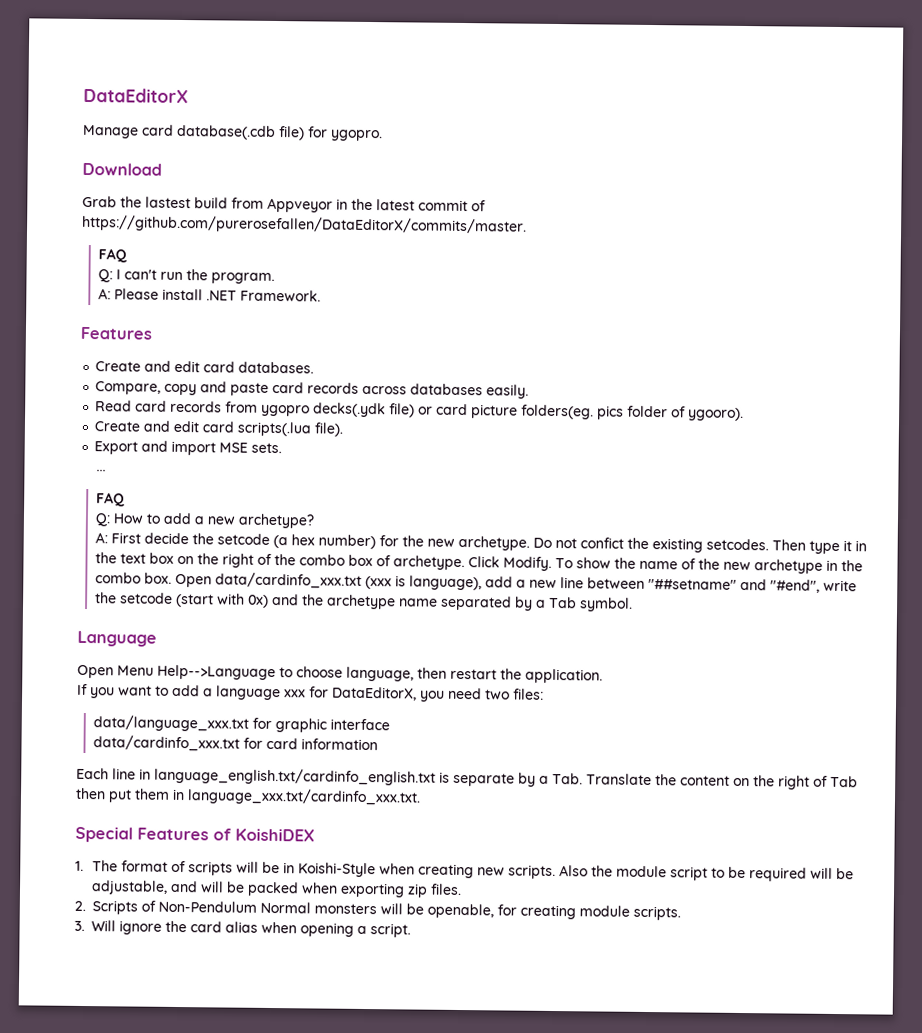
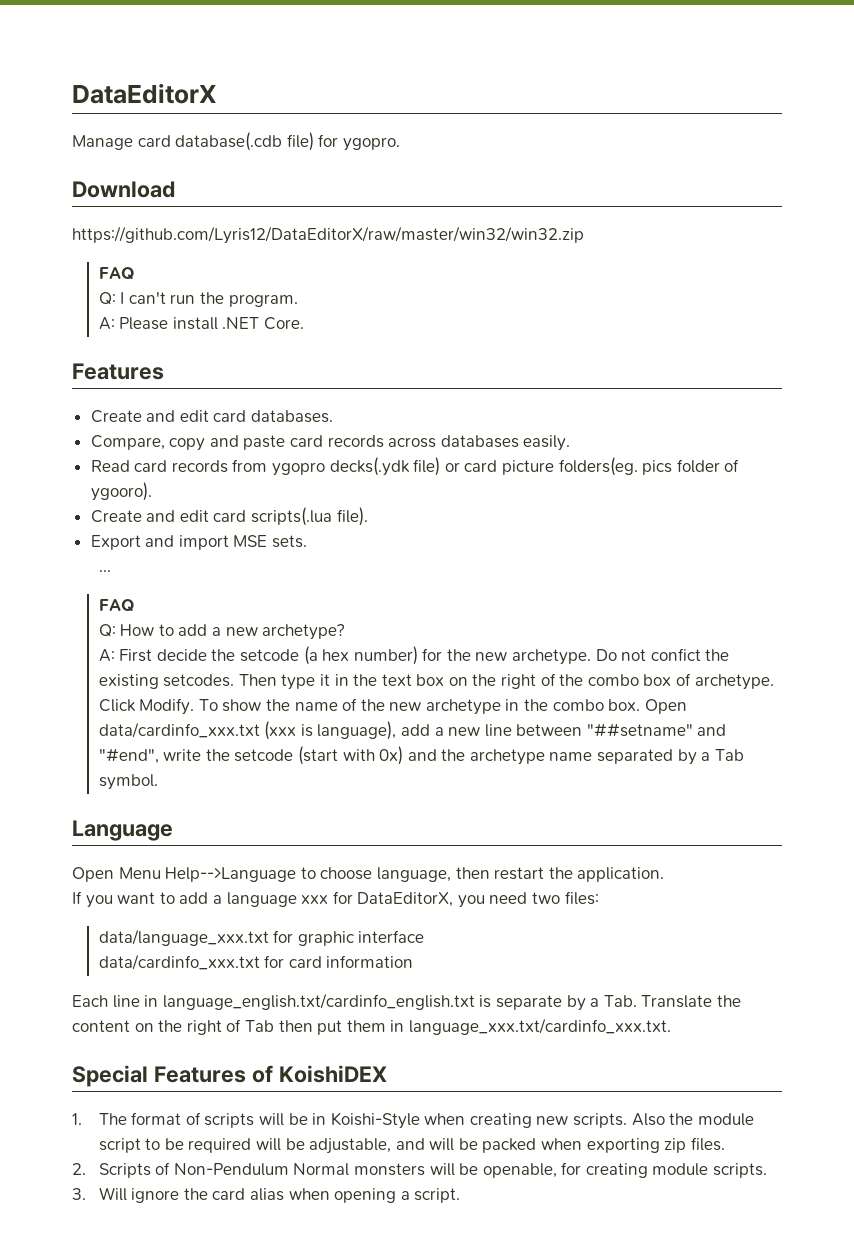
- Grab the lastest build from Appveyor in the latest commit of https://github.com/purerosefallen/DataEditorX/commits/master.
+ https://github.com/Lyris12/DataEditorX/raw/master/win32/win32.zip
- A: Please install .NET Framework.
+ A: Please install .NET Core.

